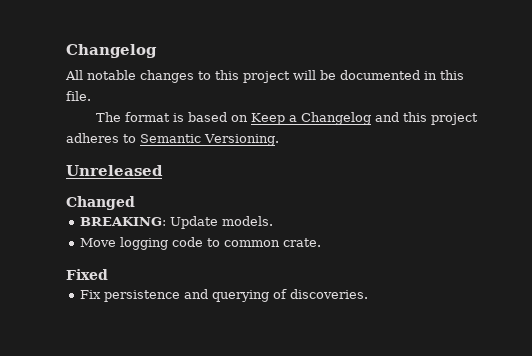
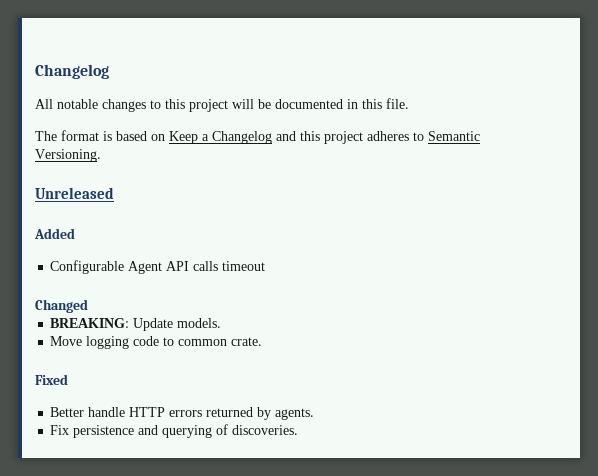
+ Added
+ Configurable Agent API calls timeout
+ Better handle HTTP errors returned by agents.

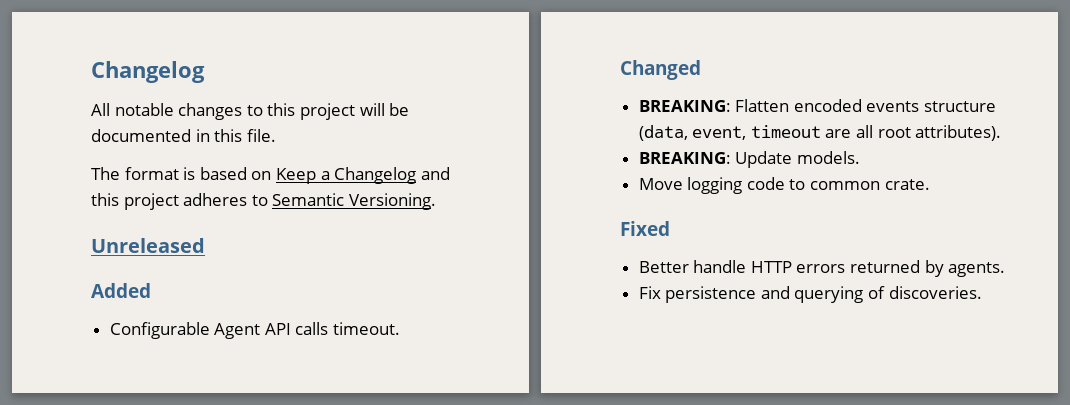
- Configurable Agent API calls timeout
+ Configurable Agent API calls timeout.
+ BREAKING: Flatten encoded events structure (data, event, timeout are all root attributes).

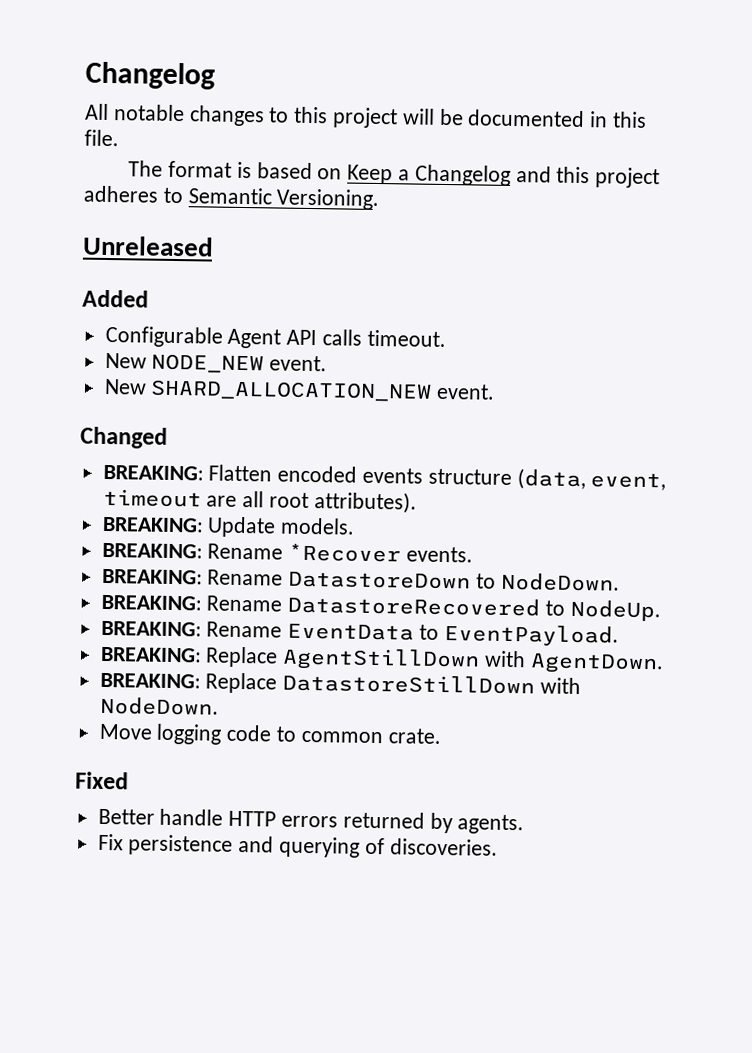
+ New NODE_NEW event.
+ New SHARD_ALLOCATION_NEW event.
+ BREAKING: Rename *Recover events.
+ BREAKING: Rename DatastoreDown to NodeDown.
+ BREAKING: Rename DatastoreRecovered to NodeUp.
+ BREAKING: Rename EventData to EventPayload.
+ BREAKING: Replace AgentStillDown with AgentDown.
+ BREAKING: Replace DatastoreStillDown with NodeDown.

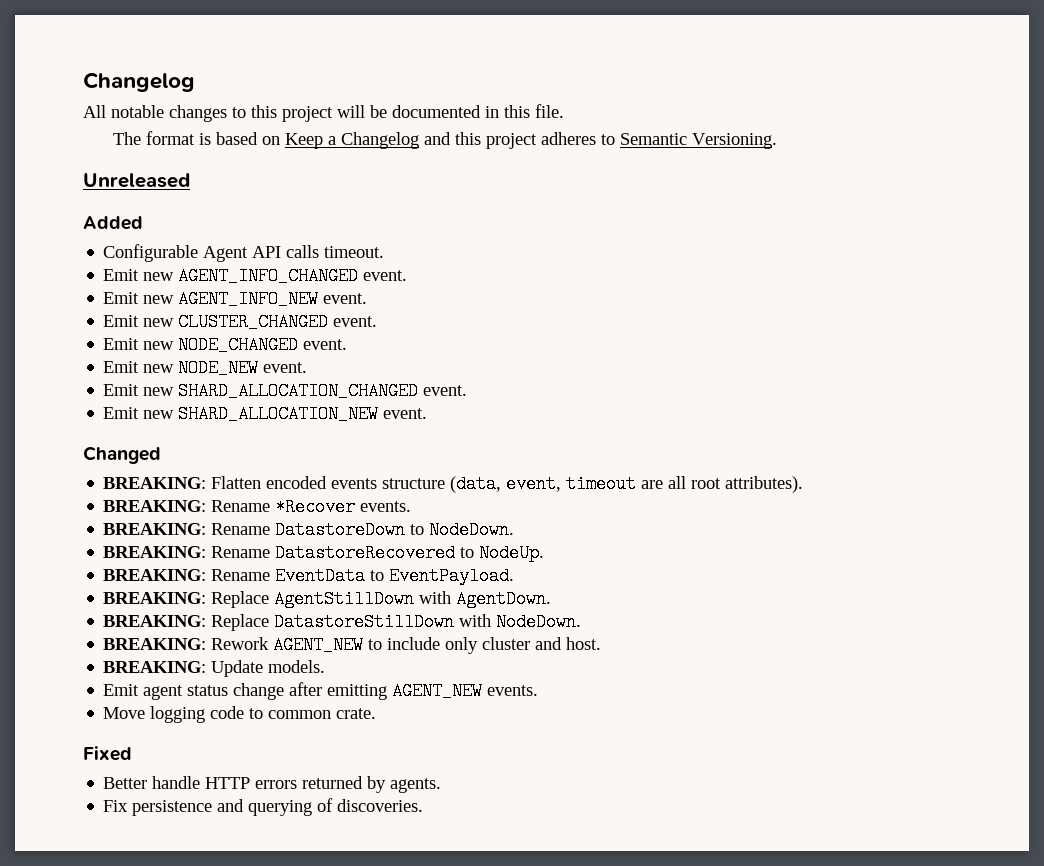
- New NODE_NEW event.
- New SHARD_ALLOCATION_NEW event.
+ Emit new AGENT_INFO_CHANGED event.
+ Emit new AGENT_INFO_NEW event.
+ Emit new CLUSTER_CHANGED event.
+ Emit new NODE_CHANGED event.
+ Emit new NODE_NEW event.
+ Emit new SHARD_ALLOCATION_CHANGED event.
+ Emit new SHARD_ALLOCATION_NEW event.
- BREAKING: Update models.
+ BREAKING: Rework AGENT_NEW to include only cluster and host.
+ BREAKING: Update models.
+ Emit agent status change after emitting AGENT_NEW events.

